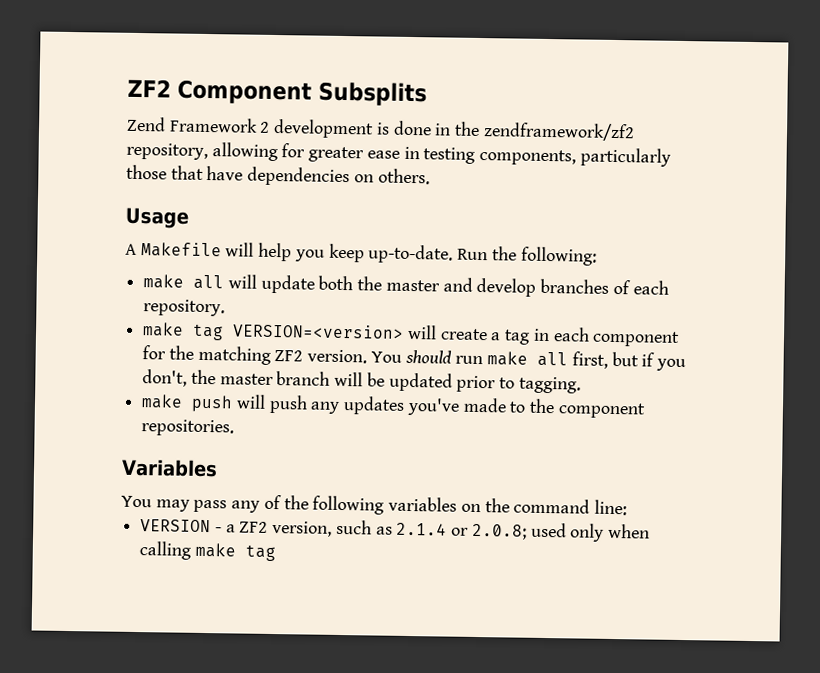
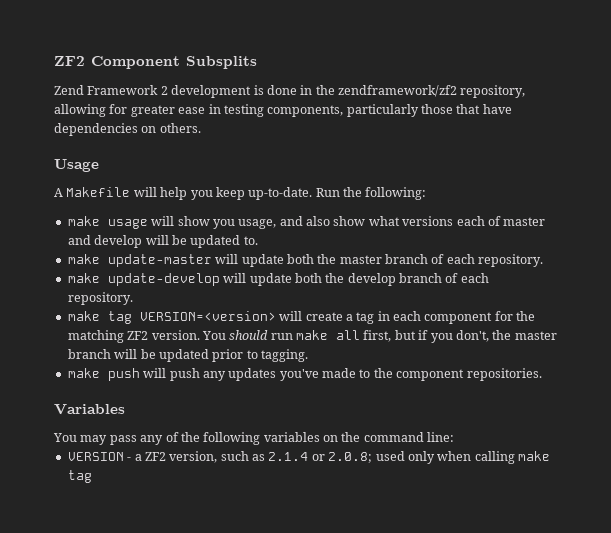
- make all will update both the master and develop branches of each repository.
+ make usage will show you usage, and also show what versions each of master and develop will be updated to.
+ make update-master will update both the master branch of each repository.
+ make update-develop will update both the develop branch of each repository.

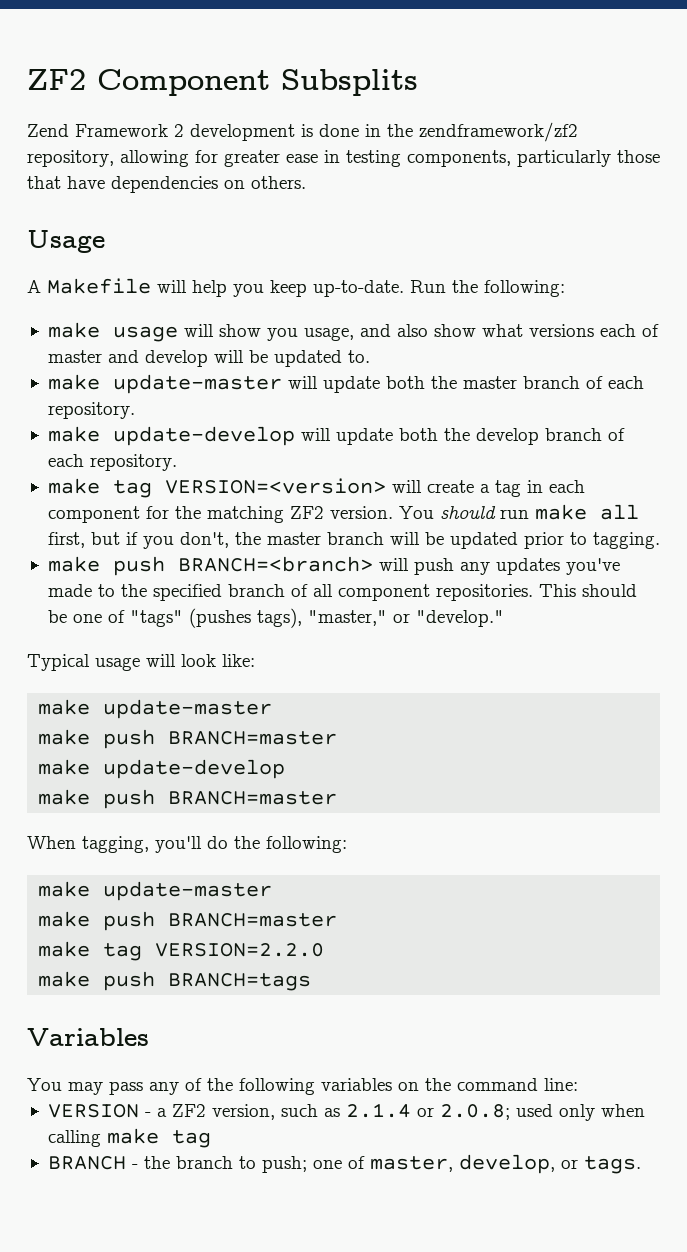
- make push will push any updates you've made to the component repositories.
+ make push BRANCH=<branch> will push any updates you've made to the specified branch of all component repositories. This should be one of "tags" (pushes tags), "master," or "develop."
+ Typical usage will look like:
+ make update-master
+ make push BRANCH=master
+ make update-develop
+ make push BRANCH=master
+ When tagging, you'll do the following:
+ make update-master
+ make push BRANCH=master
+ make tag VERSION=2.2.0
+ make push BRANCH=tags
+ BRANCH - the branch to push; one of master, develop, or tags.

